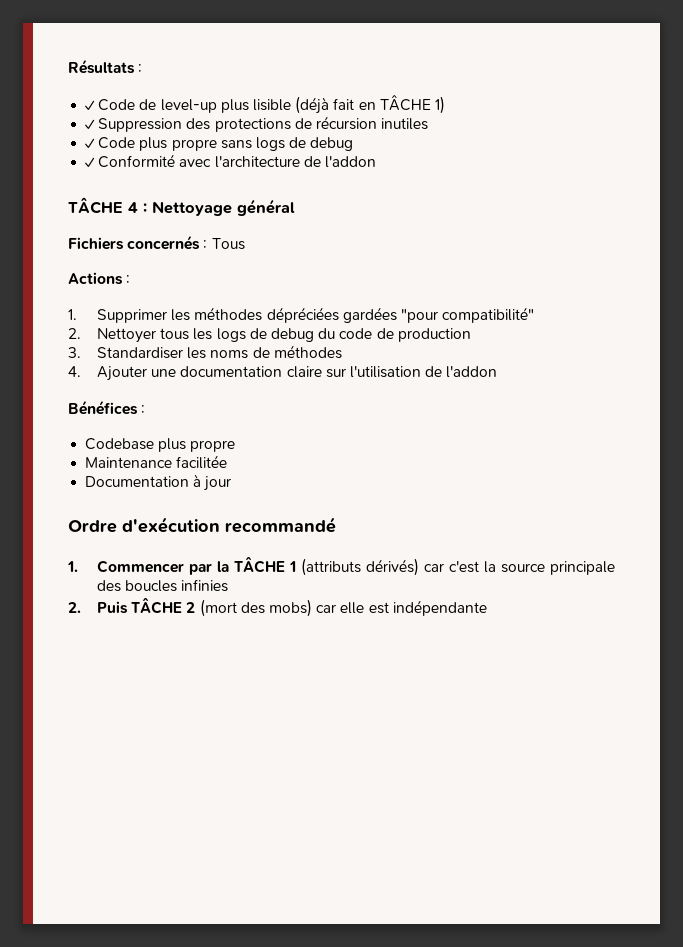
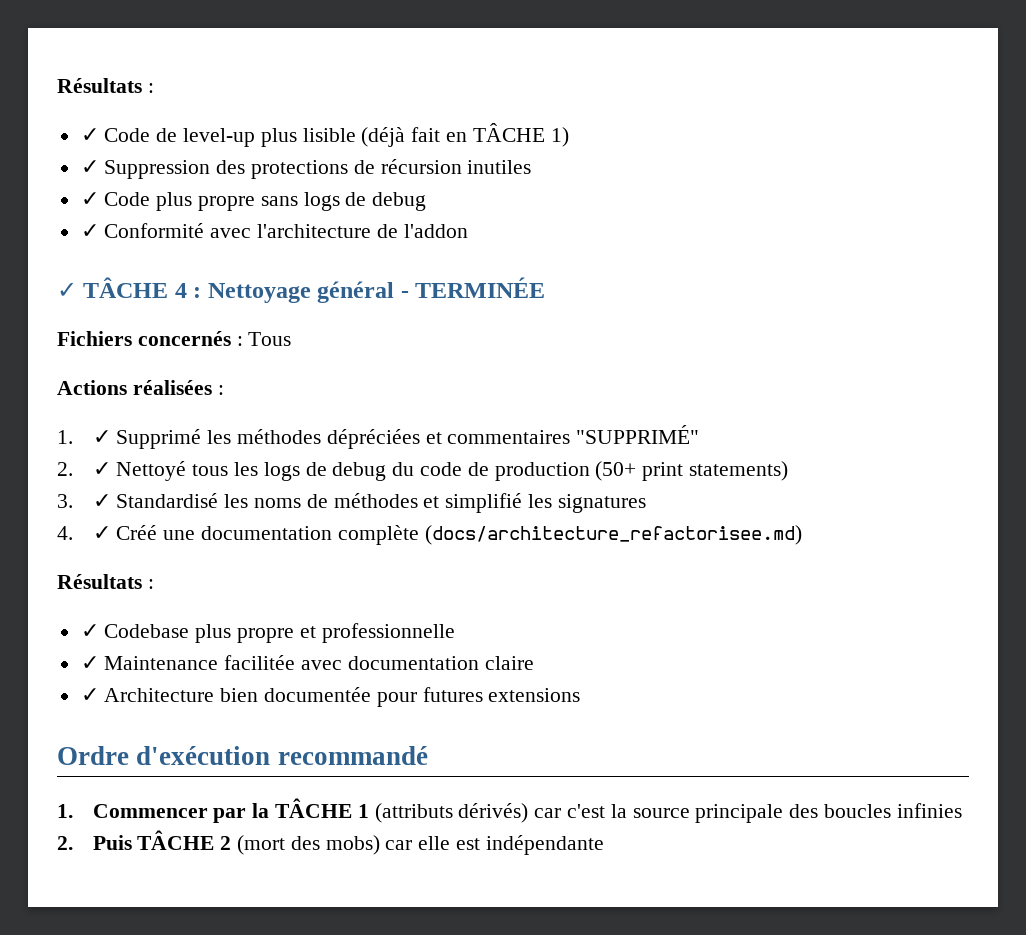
- TÂCHE 4 : Nettoyage général
+ ✓ TÂCHE 4 : Nettoyage général - TERMINÉE
- Actions :
+ Actions réalisées :
- 1. Supprimer les méthodes dépréciées gardées "pour compatibilité"
- 2. Nettoyer tous les logs de debug du code de production
+ 1. ✓ Supprimé les méthodes dépréciées et commentaires "SUPPRIMÉ"
+ 2. ✓ Nettoyé tous les logs de debug du code de production (50+ print statements)
- 3. Standardiser les noms de méthodes
- 4. Ajouter une documentation claire sur l'utilisation de l'addon
- Bénéfices :
- Codebase plus propre
- Maintenance facilitée
- Documentation à jour
+ 3. ✓ Standardisé les noms de méthodes et simplifié les signatures
+ 4. ✓ Créé une documentation complète (docs/architecture_refactorisee.md)
+ Résultats :
+ ✓ Codebase plus propre et professionnelle
+ ✓ Maintenance facilitée avec documentation claire
+ ✓ Architecture bien documentée pour futures extensions

